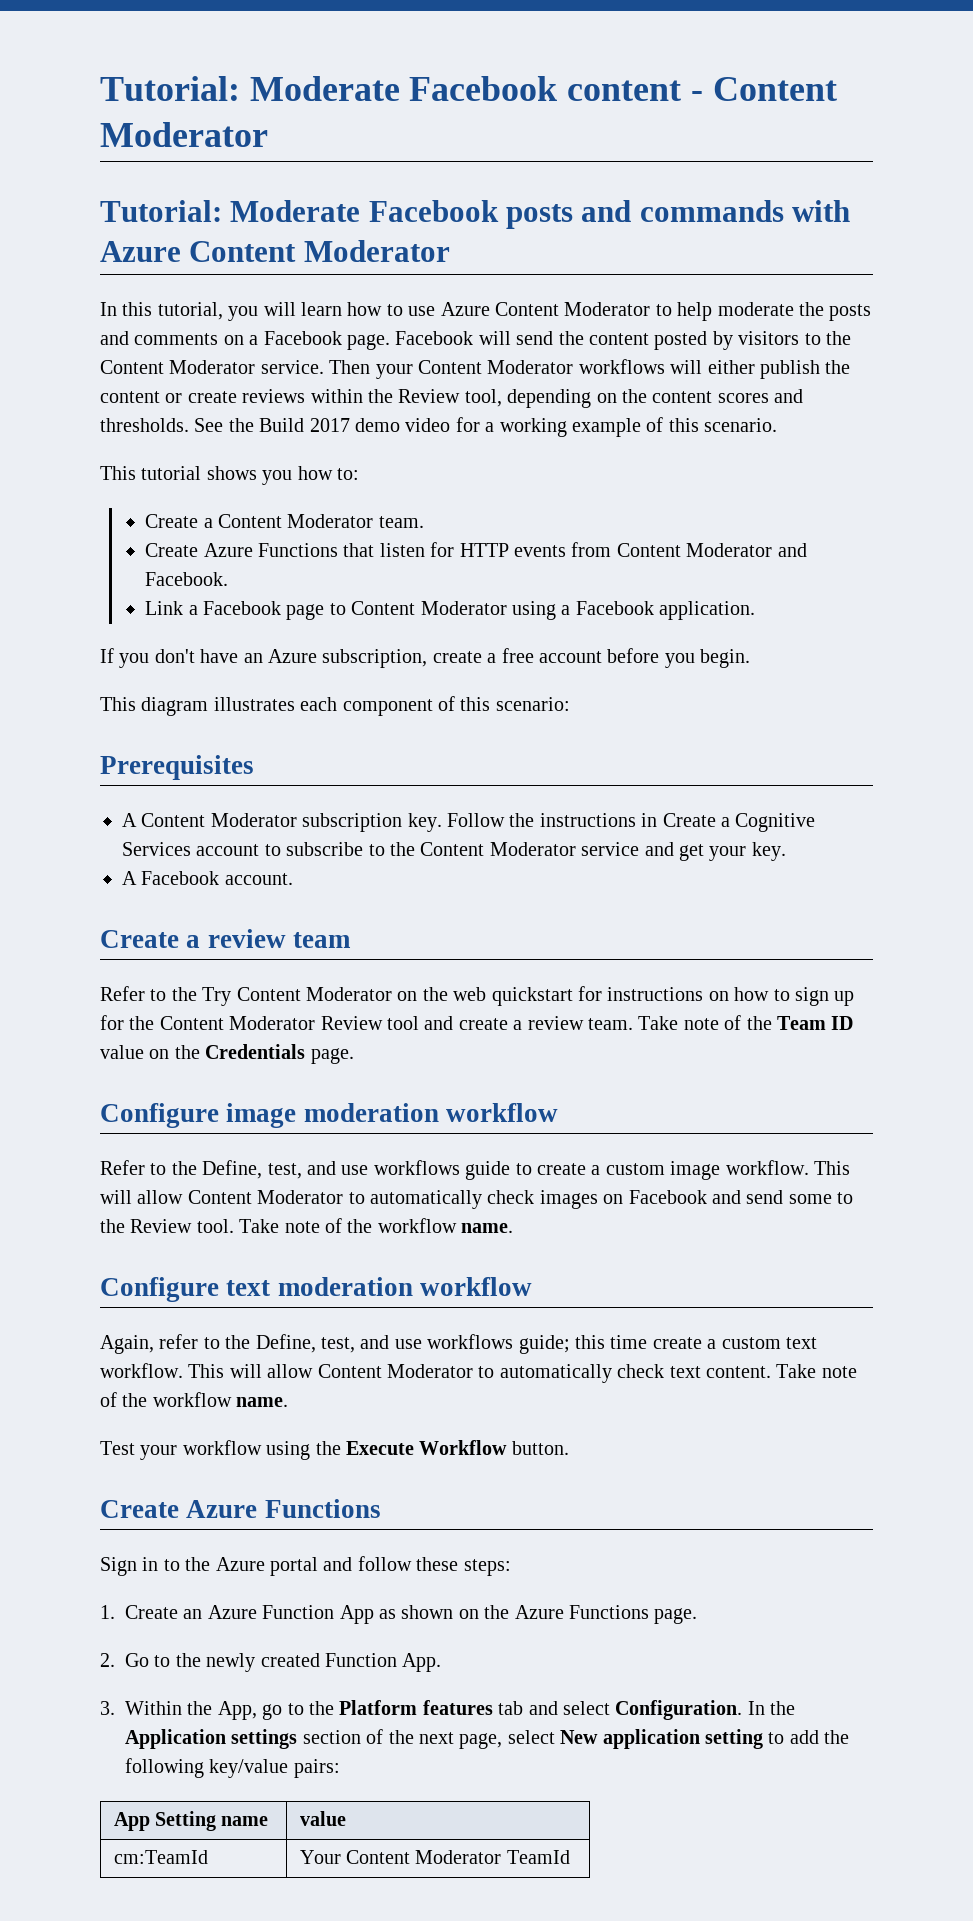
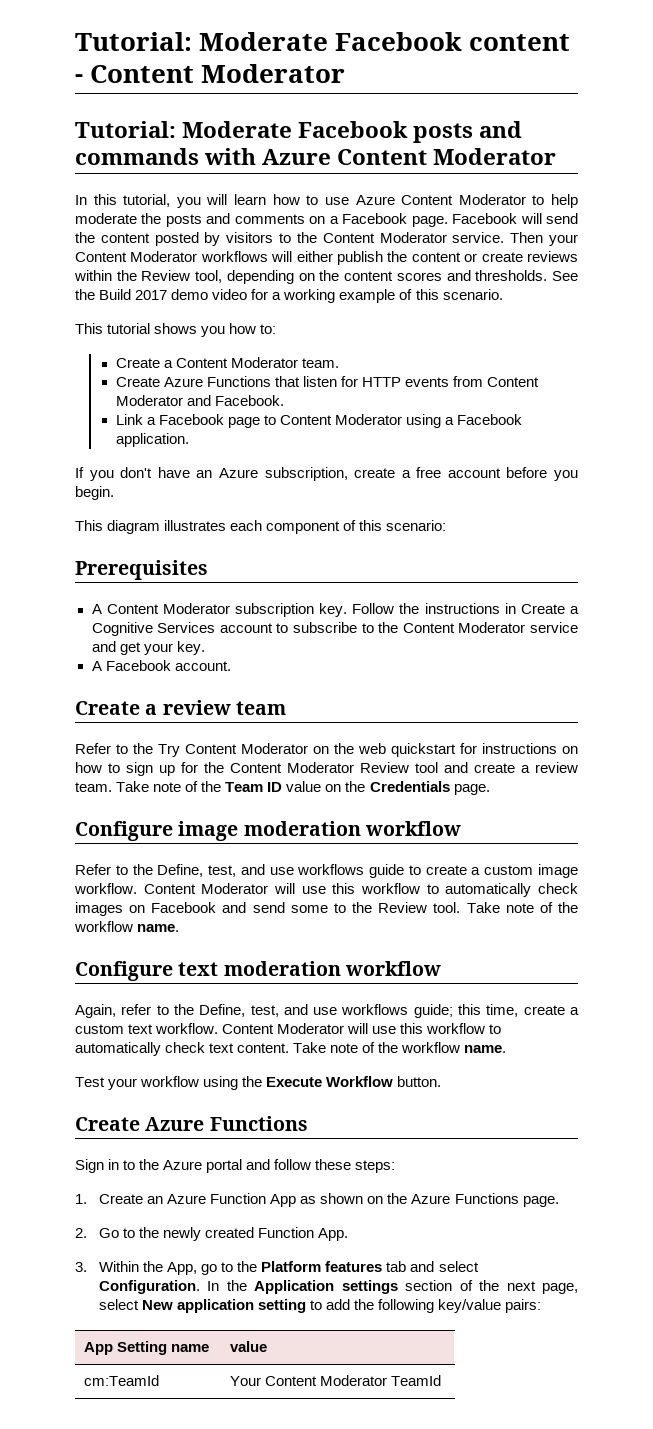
- This will allow Content Moderator to automatically check images on Facebook and send some to the Review tool.
+ Content Moderator will use this workflow to automatically check images on Facebook and send some to the Review tool.
- Again, refer to the Define, test, and use workflows guide; this time create a custom text workflow.
+ Again, refer to the Define, test, and use workflows guide; this time, create a custom text workflow.
- This will allow Content Moderator to automatically check text content.
+ Content Moderator will use this workflow to automatically check text content.

